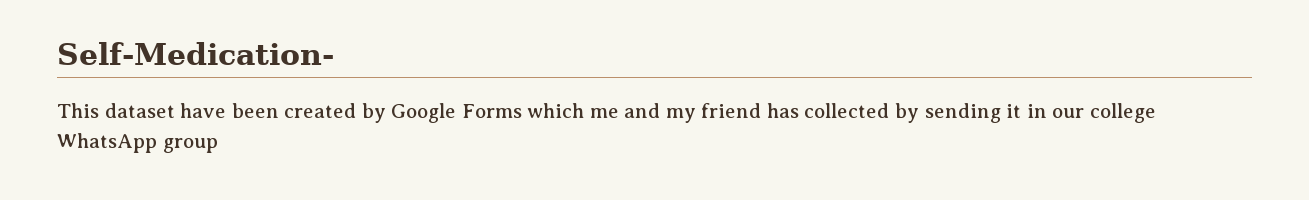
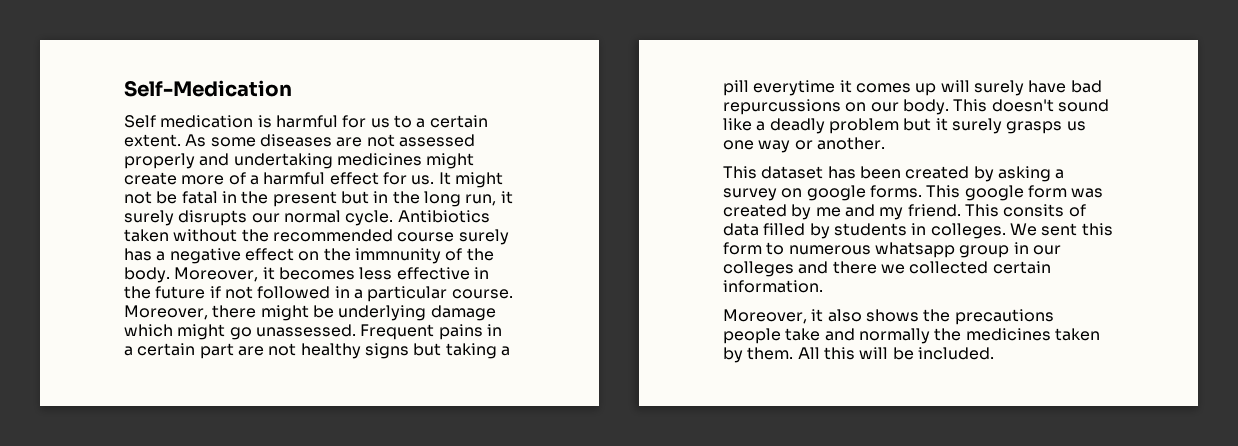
- Self-Medication-
+ Self-Medication
+ Self medication is harmful for us to a certain extent. As some diseases are not assessed properly and undertaking medicines might create more of a harmful effect for us. It might not be fatal in the present but in the long run, it surely disrupts our normal cycle. Antibiotics taken without the recommended course surely has a negative effect on the immnunity of the body. Moreover, it becomes less effective in the future if not followed in a particular course. Moreover, there might be underlying damage which might go unassessed. Frequent pains in a certain part are not healthy signs but taking a pill everytime it comes up will surely have bad repurcussions on our body. This doesn't sound like a deadly problem but it surely grasps us one way or another.
- This dataset have been created by Google Forms which me and my friend has collected by sending it in our college WhatsApp group
+ This dataset has been created by asking a survey on google forms. This google form was created by me and my friend. This consits of data filled by students in colleges. We sent this form to numerous whatsapp group in our colleges and there we collected certain information.
+ Moreover, it also shows the precautions people take and normally the medicines taken by them. All this will be included.

